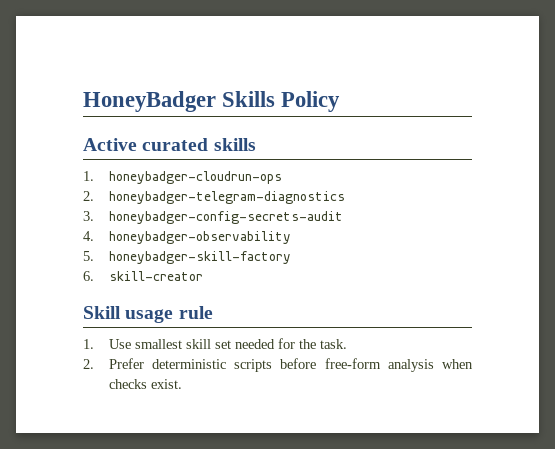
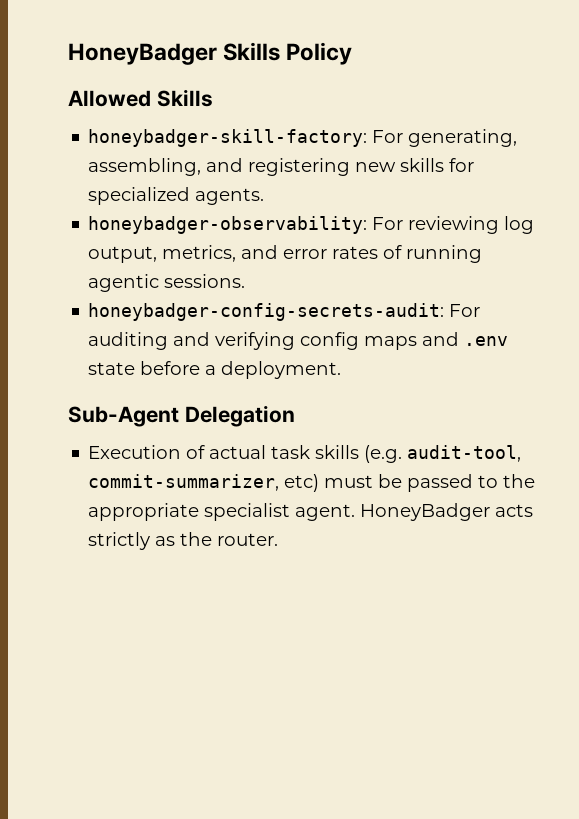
- Active curated skills
- 1. honeybadger-cloudrun-ops
- 2. honeybadger-telegram-diagnostics
- 3. honeybadger-config-secrets-audit
- 4. honeybadger-observability
- 5. honeybadger-skill-factory
- 6. skill-creator
- Skill usage rule
- 1. Use smallest skill set needed for the task.
- 2. Prefer deterministic scripts before free-form analysis when checks exist.
+ Allowed Skills
+ honeybadger-skill-factory: For generating, assembling, and registering new skills for specialized agents.
+ honeybadger-observability: For reviewing log output, metrics, and error rates of running agentic sessions.
+ honeybadger-config-secrets-audit: For auditing and verifying config maps and .env state before a deployment.
+ Sub-Agent Delegation
+ Execution of actual task skills (e.g. audit-tool, commit-summarizer, etc) must be passed to the appropriate specialist agent. HoneyBadger acts strictly as the router.

